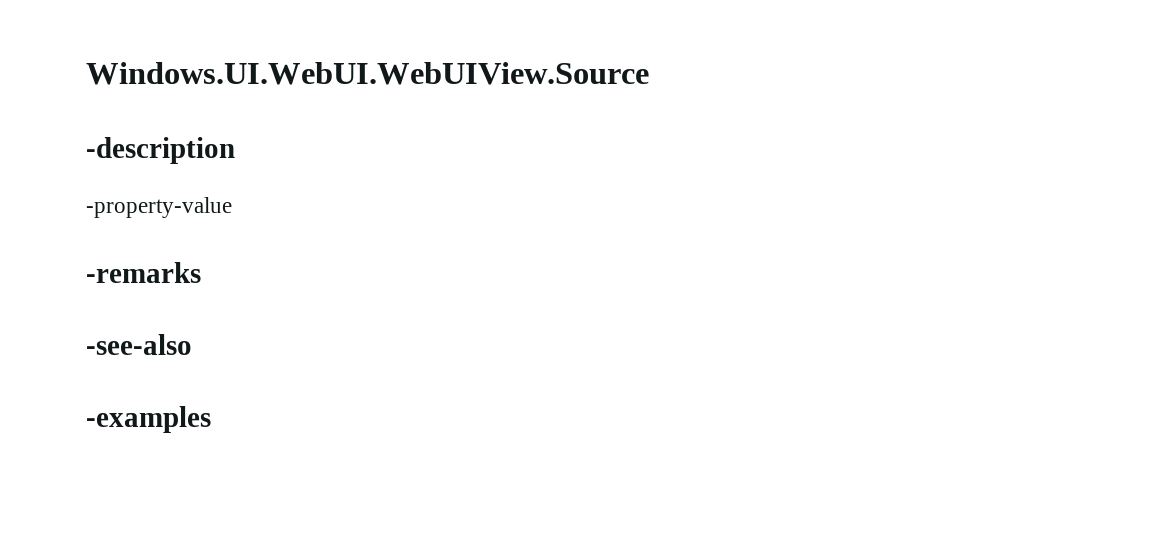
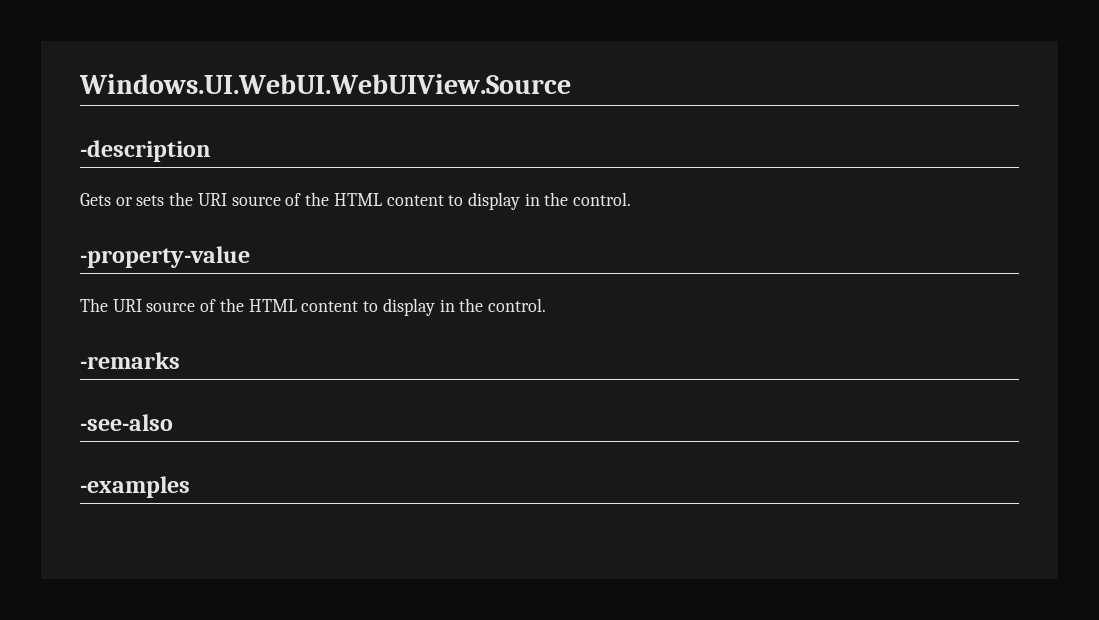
+ Gets or sets the URI source of the HTML content to display in the control.
  -property-value
+ The URI source of the HTML content to display in the control.

